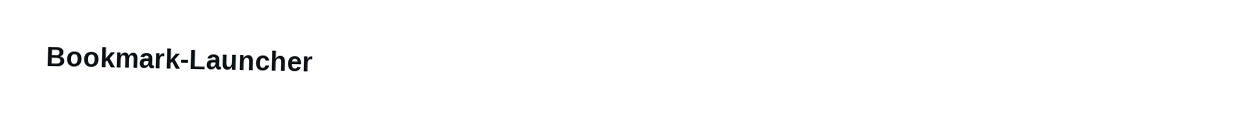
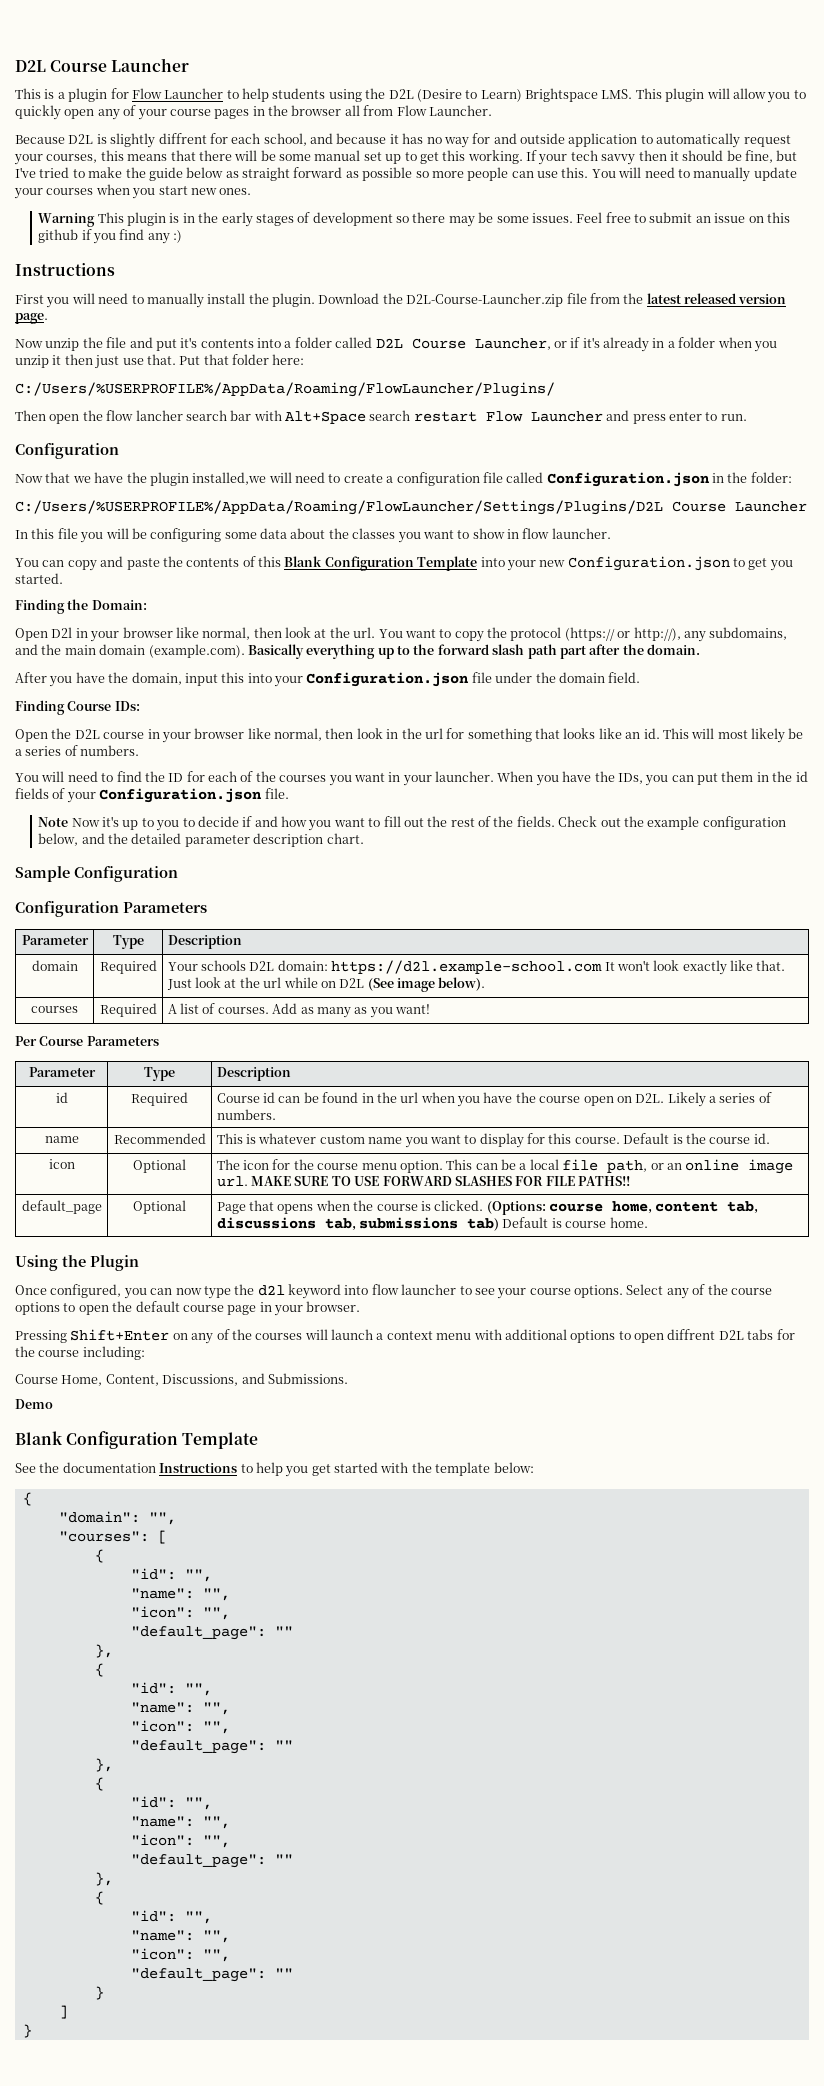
- Bookmark-Launcher
+ D2L Course Launcher
+ This is a plugin for Flow Launcher to help students using the D2L (Desire to Learn) Brightspace LMS. This plugin will allow you to quickly open any of your course pages in the browser all from Flow Launcher.
+ Because D2L is slightly diffrent for each school, and because it has no way for and outside application to automatically request your courses, this means that there will be some manual set up to get this working. If your tech savvy then it should be fine, but I've tried to make the guide below as straight forward as possible so more people can use this. You will need to manually update your courses when you start new ones.
+ Warning This plugin is in the early stages of development so there may be some issues. Feel free to submit an issue on this github if you find any :)
+ Instructions
+ First you will need to manually install the plugin. Download the D2L-Course-Launcher.zip file from the latest released version page.
+ Now unzip the file and put it's contents into a folder called D2L Course Launcher, or if it's already in a folder when you unzip it then just use that. Put that folder here:
+ C:/Users/%USERPROFILE%/AppData/Roaming/FlowLauncher/Plugins/
+ Then open the flow lancher search bar with Alt+Space search restart Flow Launcher and press enter to run.
+ Configuration
+ Now that we have the plugin installed,we will need to create a configuration file called Configuration.json in the folder:
+ C:/Users/%USERPROFILE%/AppData/Roaming/FlowLauncher/Settings/Plugins/D2L Course Launcher
+ In this file you will be configuring some data about the classes you want to show in flow launcher.
+ You can copy and paste the contents of this Blank Configuration Template into your new Configuration.json to get you started.
+ Finding the Domain:
+ Open D2l in your browser like normal, then look at the url. You want to copy the protocol (https:// or http://), any subdomains, and the main domain (example.com). Basically everything up to the forward slash path part after the domain.
+ After you have the domain, input this into your Configuration.json file under the domain field.
+ Finding Course IDs:
+ Open the D2L course in your browser like normal, then look in the url for something that looks like an id. This will most likely be a series of numbers.
+ You will need to find the ID for each of the courses you want in your launcher. When you have the IDs, you can put them in the id fields of your Configuration.json file.
+ Note Now it's up to you to decide if and how you want to fill out the rest of the fields. Check out the example configuration below, and the detailed parameter description chart.
+ Sample Configuration
+ Configuration Parameters
+ Parameter | Type | Description
+ domain | Required | Your schools D2L domain: https://d2l.example-school.com It won't look exactly like that. Just look at the url while on D2L (See image below).
+ courses | Required | A list of courses. Add as many as you want!
+ Per Course Parameters
+ Parameter | Type | Description
+ id | Required | Course id can be found in the url when you have the course open on D2L. Likely a series of numbers.
+ name | Recommended | This is whatever custom name you want to display for this course. Default is the course id.
+ icon | Optional | The icon for the course menu option. This can be a local file path, or an online image url. MAKE SURE TO USE FORWARD SLASHES FOR FILE PATHS!!
+ default_page | Optional | Page that opens when the course is clicked. (Options: course home, content tab, discussions tab, submissions tab) Default is course home.
+ Using the Plugin
+ Once configured, you can now type the d2l keyword into flow launcher to see your course options. Select any of the course options to open the default course page in your browser.
+ Pressing Shift+Enter on any of the courses will launch a context menu with additional options to open diffrent D2L tabs for the course including:
+ Course Home, Content, Discussions, and Submissions.
+ Demo
+ Blank Configuration Template
+ See the documentation Instructions to help you get started with the template below:
+ {
+ "domain": "",
+ "courses": [
+ {
+ "id": "",
+ "name": "",
+ "icon": "",
+ "default_page": ""
+ },
+ {
+ "id": "",
+ "name": "",
+ "icon": "",
+ "default_page": ""
+ },
+ {
+ "id": "",
+ "name": "",
+ "icon": "",
+ "default_page": ""
+ },
+ {
+ "id": "",
+ "name": "",
+ "icon": "",
+ "default_page": ""
+ }
+ ]
+ }

